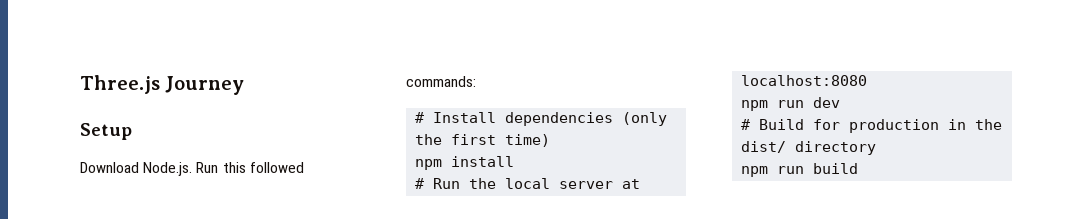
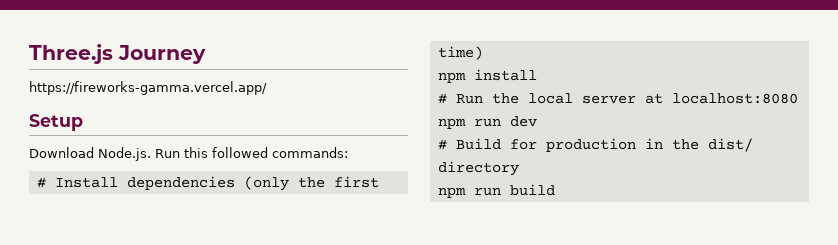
+ https://fireworks-gamma.vercel.app/

